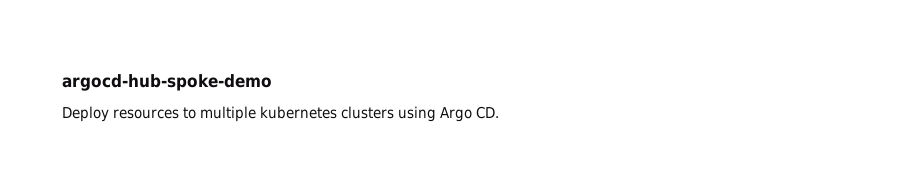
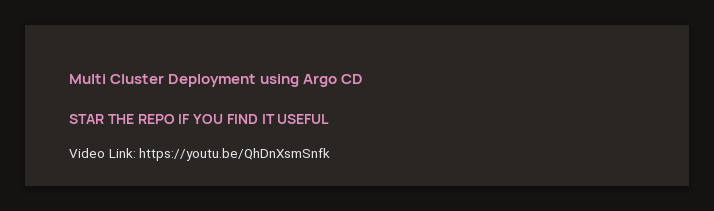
- argocd-hub-spoke-demo
- Deploy resources to multiple kubernetes clusters using Argo CD.
+ Multi Cluster Deployment using Argo CD
+ STAR THE REPO IF YOU FIND IT USEFUL
+ Video Link: https://youtu.be/QhDnXsmSnfk

